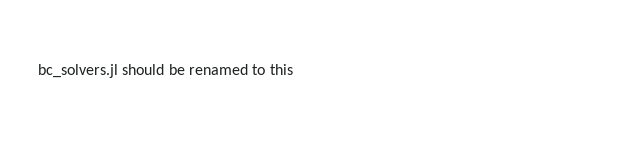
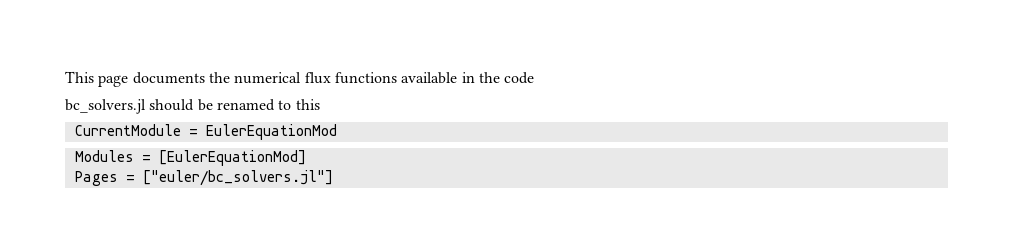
+ This page documents the numerical flux functions available in the code
+ CurrentModule = EulerEquationMod
+ Modules = [EulerEquationMod]
+ Pages = ["euler/bc_solvers.jl"]

